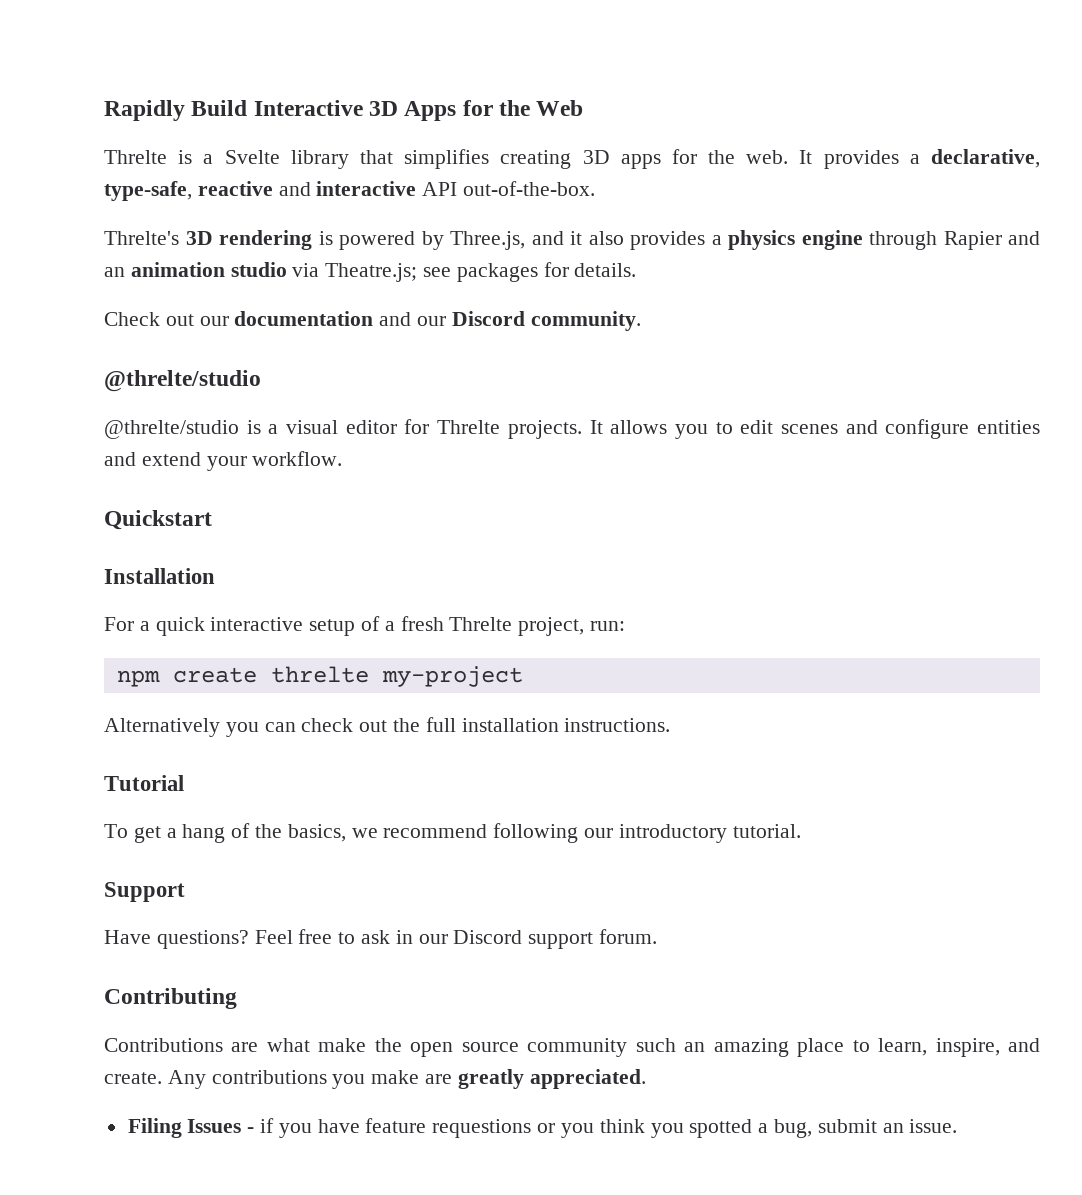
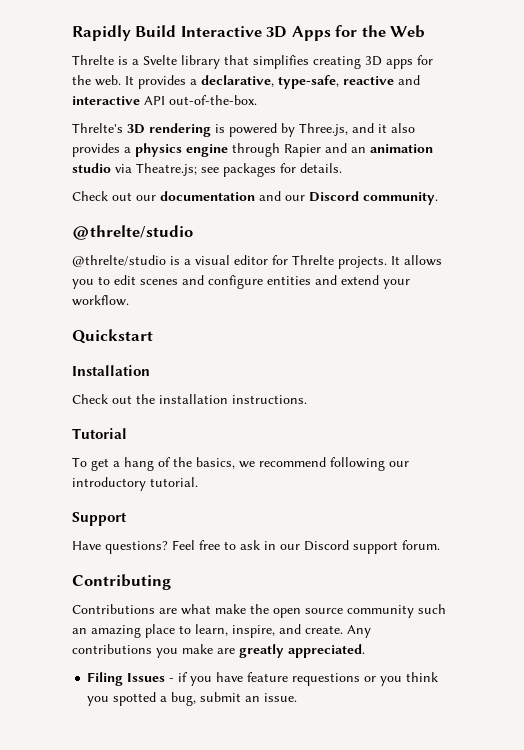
- For a quick interactive setup of a fresh Threlte project, run:
- npm create threlte my-project
- Alternatively you can check out the full installation instructions.
+ Check out the installation instructions.

